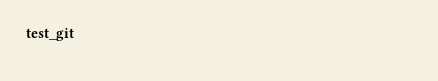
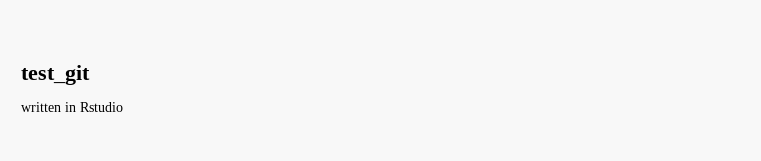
+ written in Rstudio

